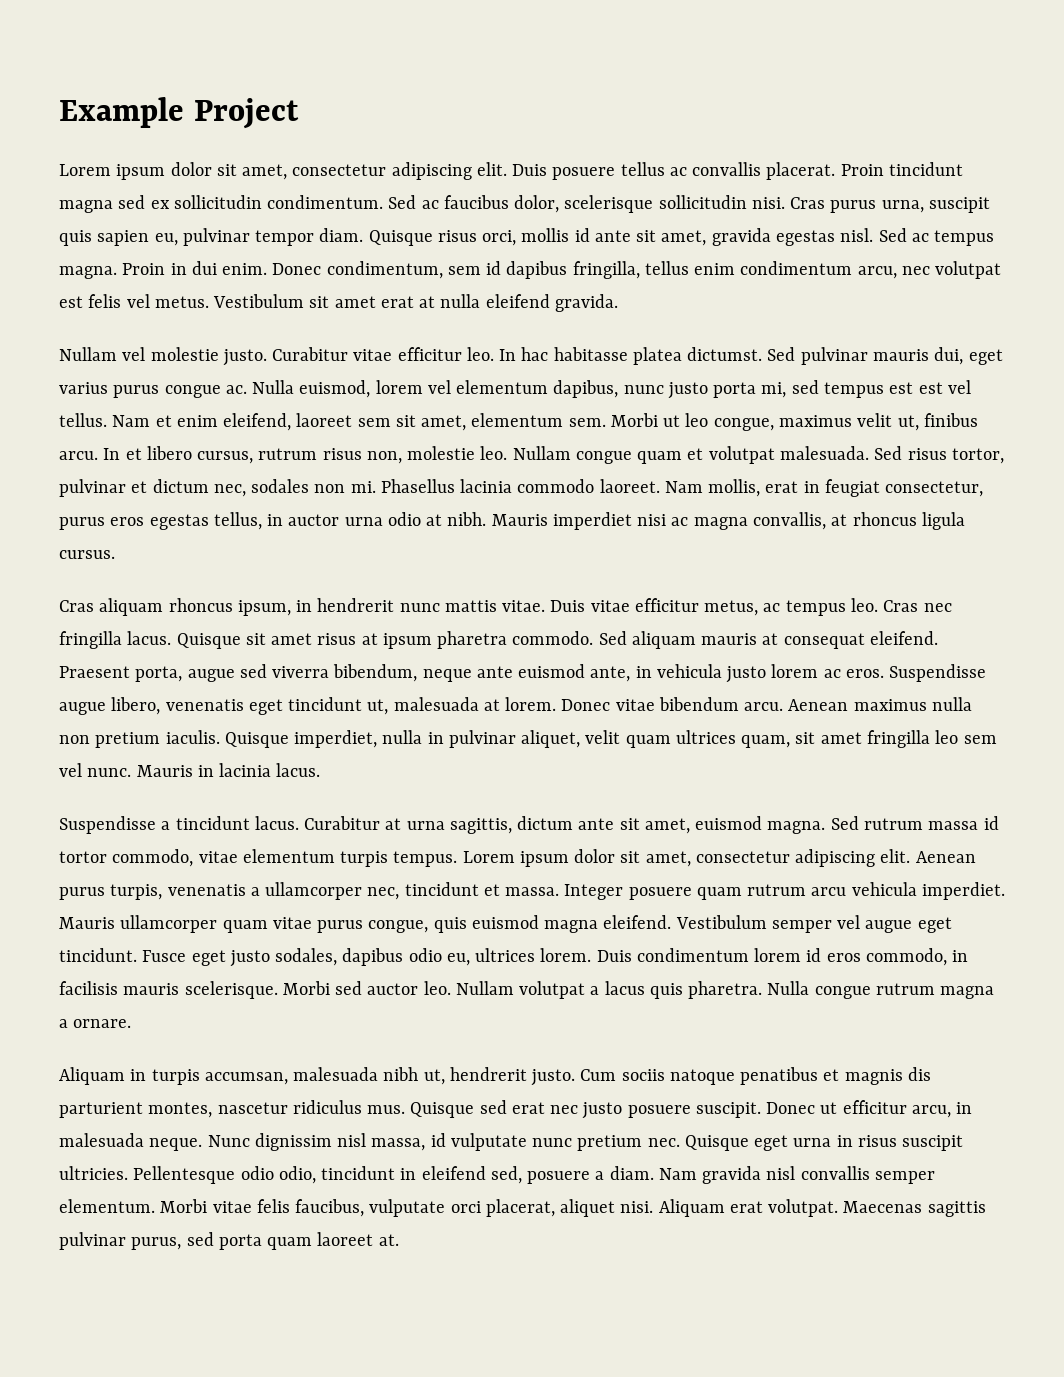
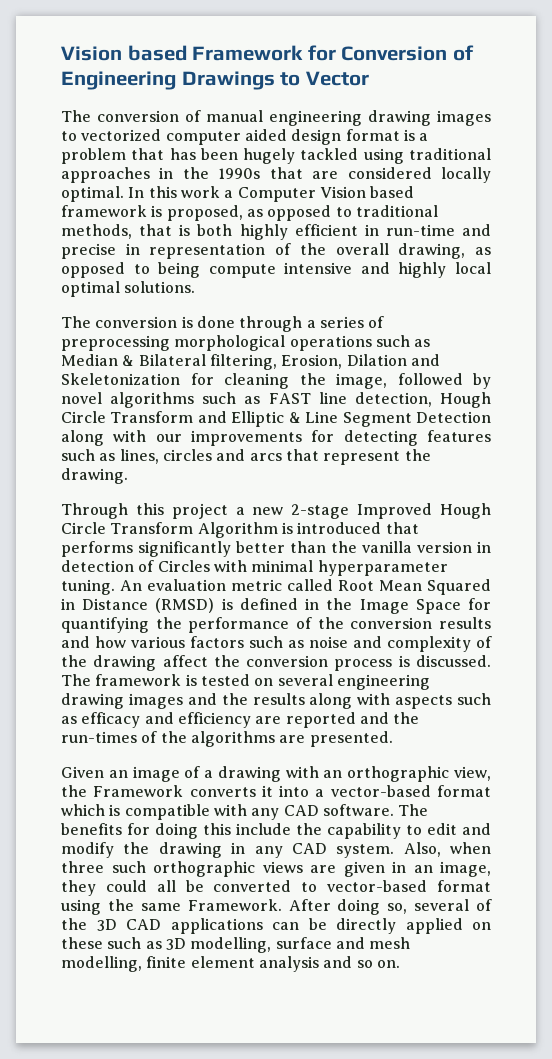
- Example Project
- Lorem ipsum dolor sit amet, consectetur adipiscing elit. Duis posuere tellus ac convallis placerat. Proin tincidunt magna sed ex sollicitudin condimentum. Sed ac faucibus dolor, scelerisque sollicitudin nisi. Cras purus urna, suscipit quis sapien eu, pulvinar tempor diam. Quisque risus orci, mollis id ante sit amet, gravida egestas nisl. Sed ac tempus magna. Proin in dui enim. Donec condimentum, sem id dapibus fringilla, tellus enim condimentum arcu, nec volutpat est felis vel metus. Vestibulum sit amet erat at nulla eleifend gravida.
- Nullam vel molestie justo. Curabitur vitae efficitur leo. In hac habitasse platea dictumst. Sed pulvinar mauris dui, eget varius purus congue ac. Nulla euismod, lorem vel elementum dapibus, nunc justo porta mi, sed tempus est est vel tellus. Nam et enim eleifend, laoreet sem sit amet, elementum sem. Morbi ut leo congue, maximus velit ut, finibus arcu. In et libero cursus, rutrum risus non, molestie leo. Nullam congue quam et volutpat malesuada. Sed risus tortor, pulvinar et dictum nec, sodales non mi. Phasellus lacinia commodo laoreet. Nam mollis, erat in feugiat consectetur, purus eros egestas tellus, in auctor urna odio at nibh. Mauris imperdiet nisi ac magna convallis, at rhoncus ligula cursus.
- Cras aliquam rhoncus ipsum, in hendrerit nunc mattis vitae. Duis vitae efficitur metus, ac tempus leo. Cras nec fringilla lacus. Quisque sit amet risus at ipsum pharetra commodo. Sed aliquam mauris at consequat eleifend. Praesent porta, augue sed viverra bibendum, neque ante euismod ante, in vehicula justo lorem ac eros. Suspendisse augue libero, venenatis eget tincidunt ut, malesuada at lorem. Donec vitae bibendum arcu. Aenean maximus nulla non pretium iaculis. Quisque imperdiet, nulla in pulvinar aliquet, velit quam ultrices quam, sit amet fringilla leo sem vel nunc. Mauris in lacinia lacus.
- Suspendisse a tincidunt lacus. Curabitur at urna sagittis, dictum ante sit amet, euismod magna. Sed rutrum massa id tortor commodo, vitae elementum turpis tempus. Lorem ipsum dolor sit amet, consectetur adipiscing elit. Aenean purus turpis, venenatis a ullamcorper nec, tincidunt et massa. Integer posuere quam rutrum arcu vehicula imperdiet. Mauris ullamcorper quam vitae purus congue, quis euismod magna eleifend. Vestibulum semper vel augue eget tincidunt. Fusce eget justo sodales, dapibus odio eu, ultrices lorem. Duis condimentum lorem id eros commodo, in facilisis mauris scelerisque. Morbi sed auctor leo. Nullam volutpat a lacus quis pharetra. Nulla congue rutrum magna a ornare.
- Aliquam in turpis accumsan, malesuada nibh ut, hendrerit justo. Cum sociis natoque penatibus et magnis dis parturient montes, nascetur ridiculus mus. Quisque sed erat nec justo posuere suscipit. Donec ut efficitur arcu, in malesuada neque. Nunc dignissim nisl massa, id vulputate nunc pretium nec. Quisque eget urna in risus suscipit ultricies. Pellentesque odio odio, tincidunt in eleifend sed, posuere a diam. Nam gravida nisl convallis semper elementum. Morbi vitae felis faucibus, vulputate orci placerat, aliquet nisi. Aliquam erat volutpat. Maecenas sagittis pulvinar purus, sed porta quam laoreet at.
+ Vision based Framework for Conversion of Engineering Drawings to Vector
+ The conversion of manual engineering drawing images to vectorized computer aided design format is a problem that has been hugely tackled using traditional approaches in the 1990s that are considered locally optimal. In this work a Computer Vision based framework is proposed, as opposed to traditional methods, that is both highly efficient in run-time and precise in representation of the overall drawing, as opposed to being compute intensive and highly local optimal solutions.
+ The conversion is done through a series of preprocessing morphological operations such as Median & Bilateral filtering, Erosion, Dilation and Skeletonization for cleaning the image, followed by novel algorithms such as FAST line detection, Hough Circle Transform and Elliptic & Line Segment Detection along with our improvements for detecting features such as lines, circles and arcs that represent the drawing.
+ Through this project a new 2-stage Improved Hough Circle Transform Algorithm is introduced that performs significantly better than the vanilla version in detection of Circles with minimal hyperparameter tuning. An evaluation metric called Root Mean Squared in Distance (RMSD) is defined in the Image Space for quantifying the performance of the conversion results and how various factors such as noise and complexity of the drawing affect the conversion process is discussed. The framework is tested on several engineering drawing images and the results along with aspects such as efficacy and efficiency are reported and the run-times of the algorithms are presented.
+ Given an image of a drawing with an orthographic view, the Framework converts it into a vector-based format which is compatible with any CAD software. The benefits for doing this include the capability to edit and modify the drawing in any CAD system. Also, when three such orthographic views are given in an image, they could all be converted to vector-based format using the same Framework. After doing so, several of the 3D CAD applications can be directly applied on these such as 3D modelling, surface and mesh modelling, finite element analysis and so on.

